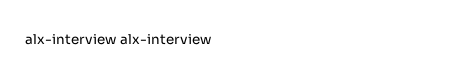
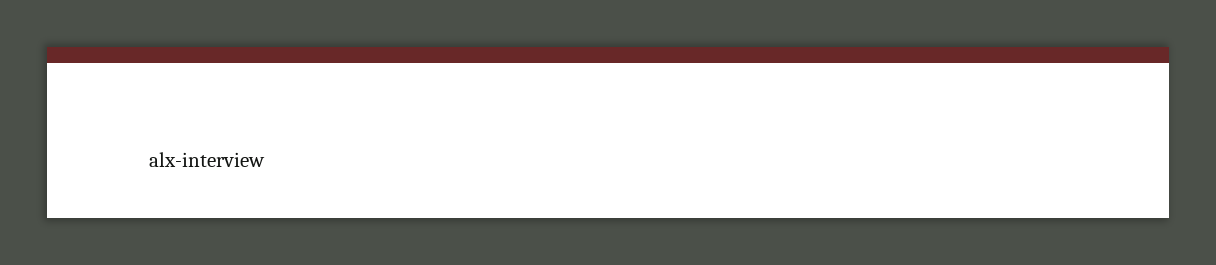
- alx-interview alx-interview
+ alx-interview

